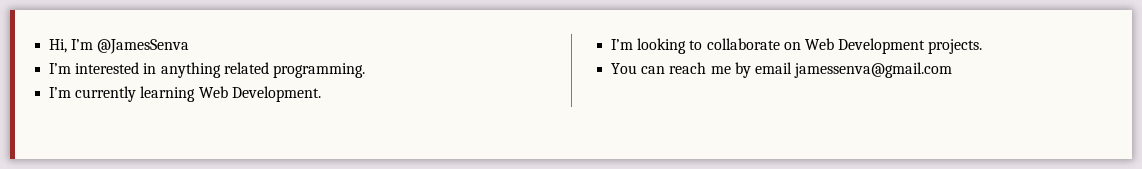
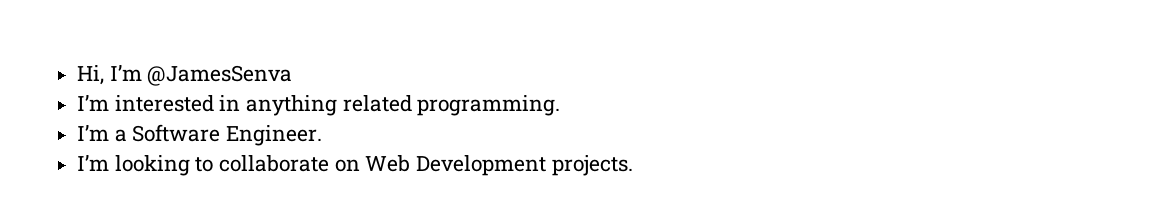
- I’m currently learning Web Development.
+ I’m a Software Engineer.
- You can reach me by email jamessenva@gmail.com

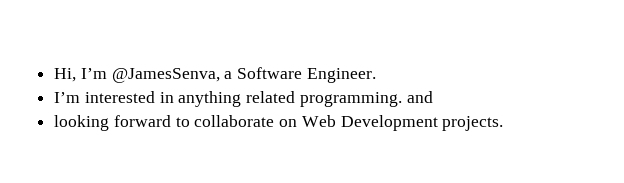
- Hi, I’m @JamesSenva
+ Hi, I’m @JamesSenva, a Software Engineer.
- I’m interested in anything related programming.
- I’m a Software Engineer.
- I’m looking to collaborate on Web Development projects.
+ I’m interested in anything related programming. and
+ looking forward to collaborate on Web Development projects.

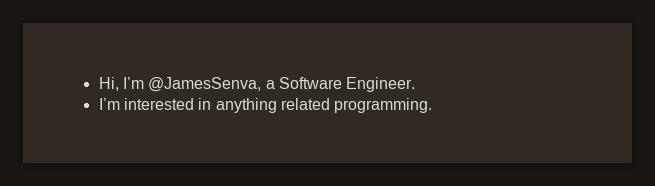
- I’m interested in anything related programming. and
- looking forward to collaborate on Web Development projects.
+ I’m interested in anything related programming.

